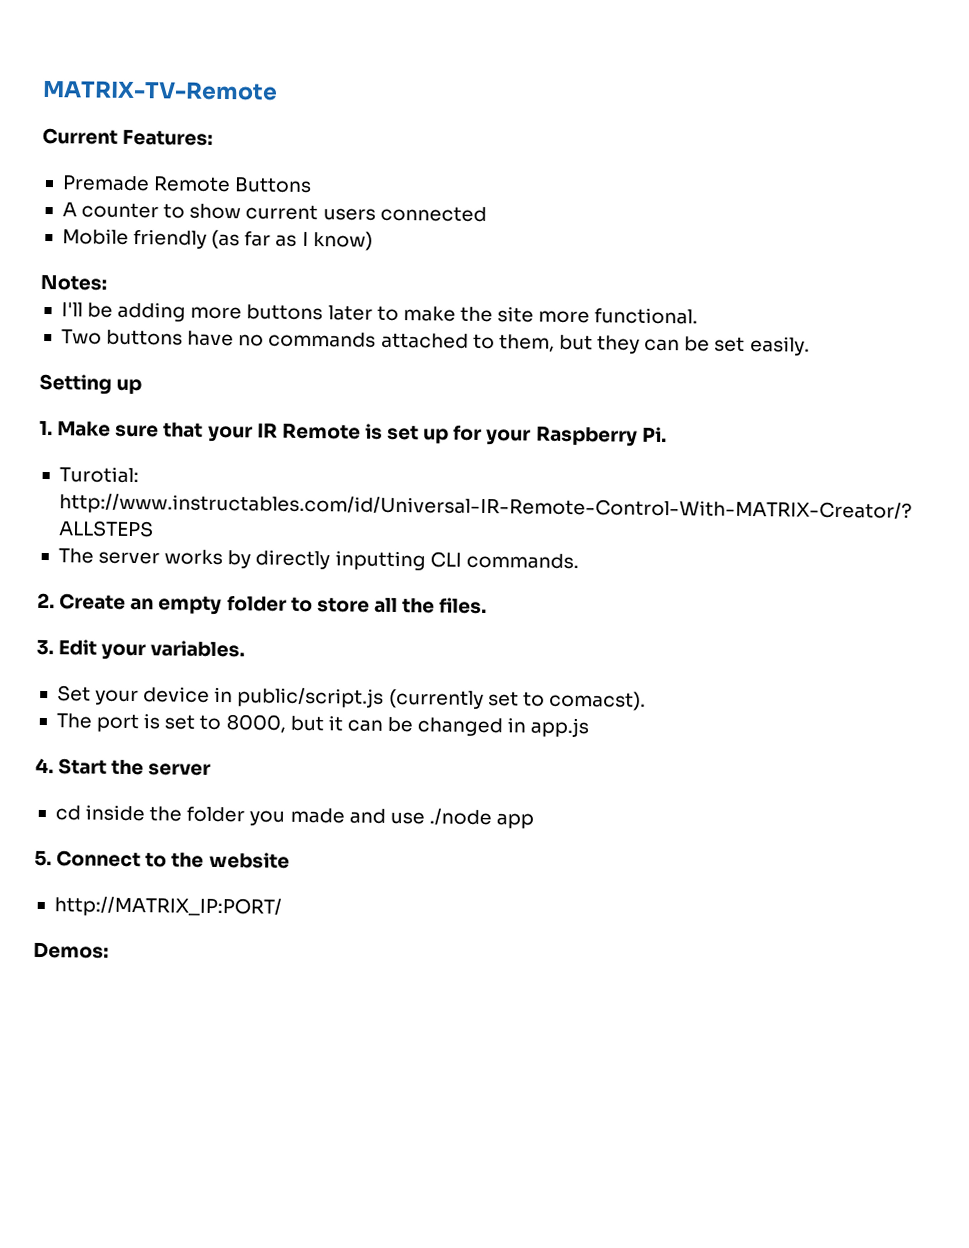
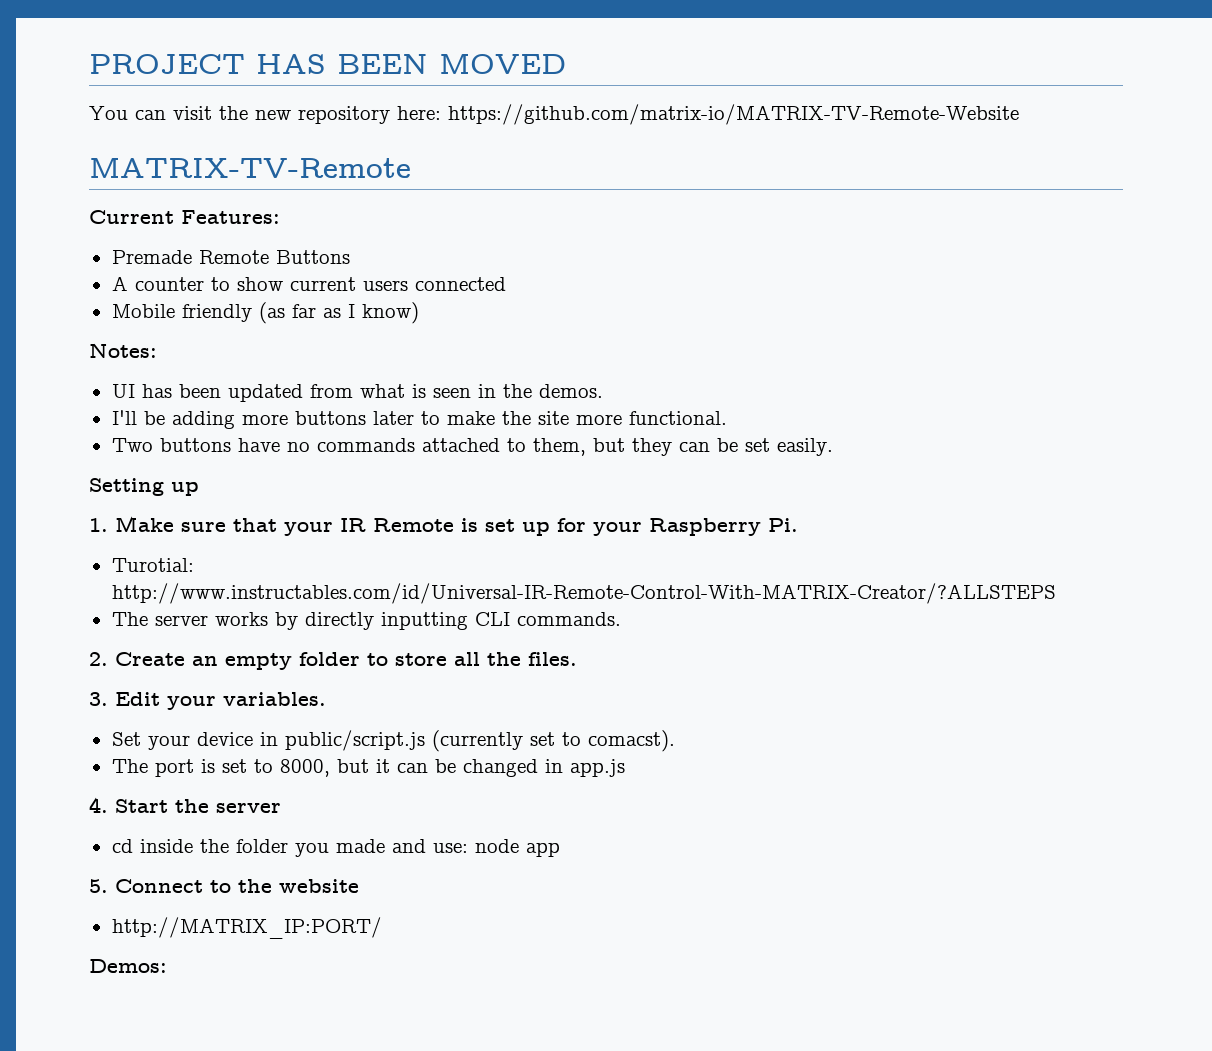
+ PROJECT HAS BEEN MOVED
+ You can visit the new repository here: https://github.com/matrix-io/MATRIX-TV-Remote-Website
+ UI has been updated from what is seen in the demos.
- cd inside the folder you made and use ./node app
+ cd inside the folder you made and use: node app

